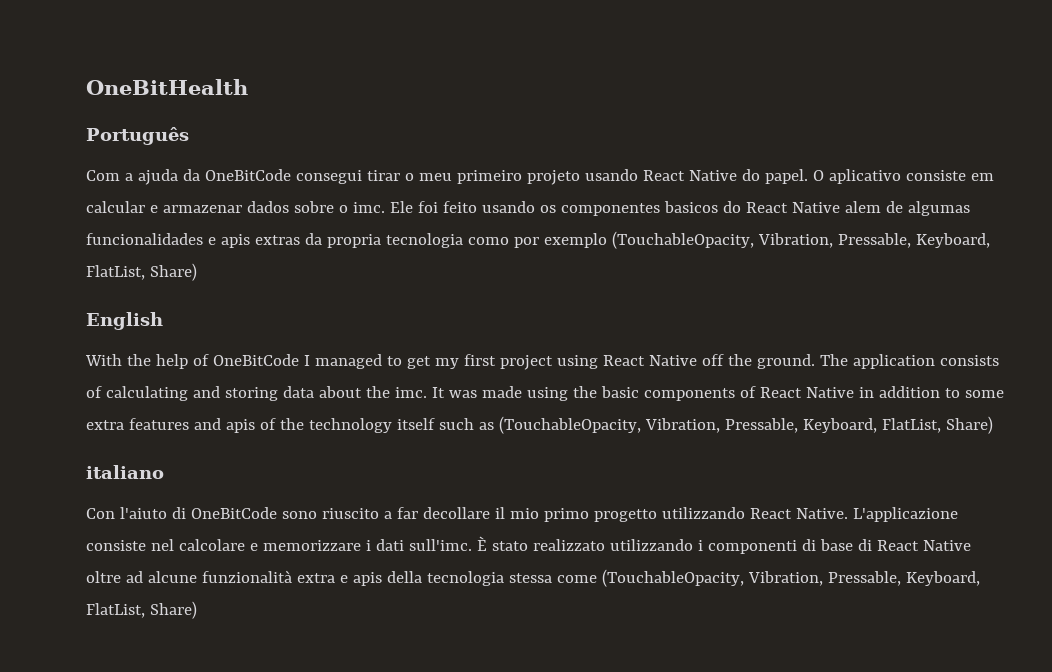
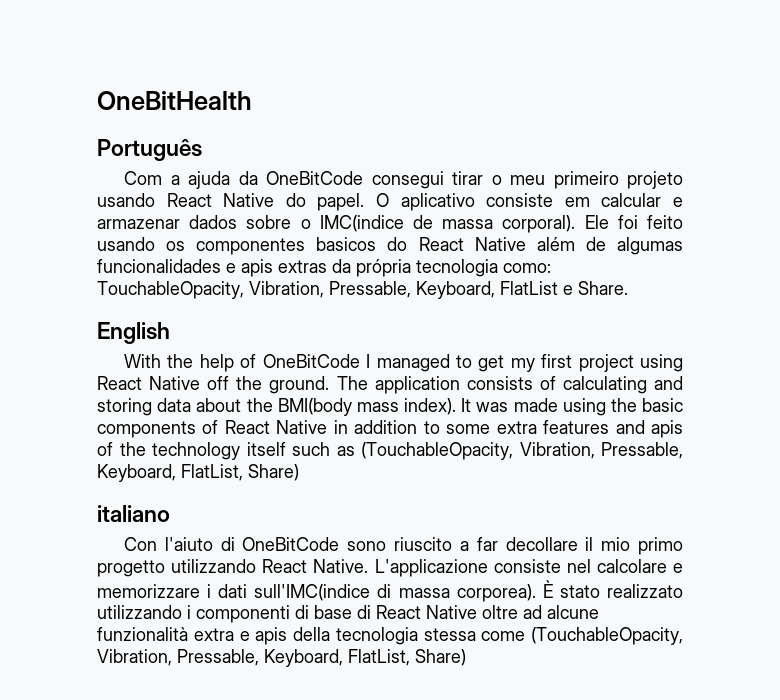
- O aplicativo consiste em calcular e armazenar dados sobre o imc.
+ O aplicativo consiste em calcular e armazenar dados sobre o IMC(indice de massa corporal).
- Ele foi feito usando os componentes basicos do React Native alem de algumas funcionalidades e apis extras da propria tecnologia como por exemplo (TouchableOpacity, Vibration, Pressable, Keyboard, FlatList, Share)
+ Ele foi feito usando os componentes basicos do React Native além de algumas funcionalidades e apis extras da própria tecnologia como: TouchableOpacity, Vibration, Pressable, Keyboard, FlatList e Share.
- The application consists of calculating and storing data about the imc.
+ The application consists of calculating and storing data about the BMI(body mass index).
- L'applicazione consiste nel calcolare e memorizzare i dati sull'imc.
+ L'applicazione consiste nel calcolare e memorizzare i dati sull'IMC(indice di massa corporea).

